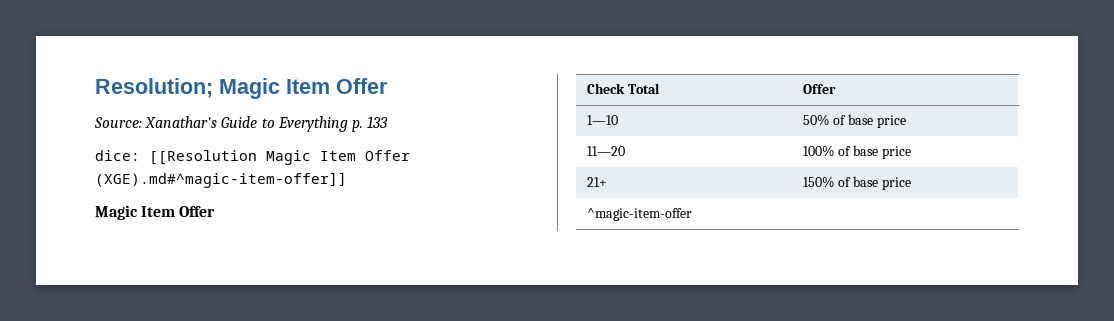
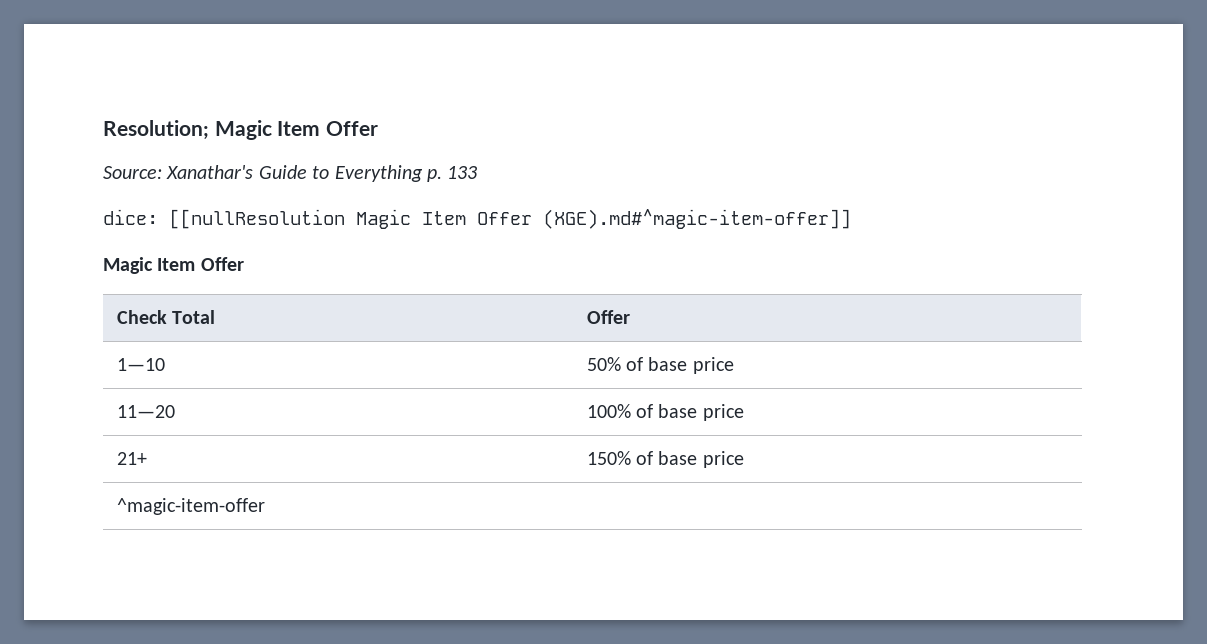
- dice: [[Resolution Magic Item Offer (XGE).md#^magic-item-offer]]
+ dice: [[nullResolution Magic Item Offer (XGE).md#^magic-item-offer]]

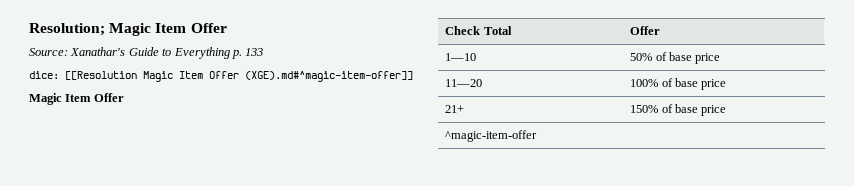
- dice: [[nullResolution Magic Item Offer (XGE).md#^magic-item-offer]]
+ dice: [[Resolution Magic Item Offer (XGE).md#^magic-item-offer]]

